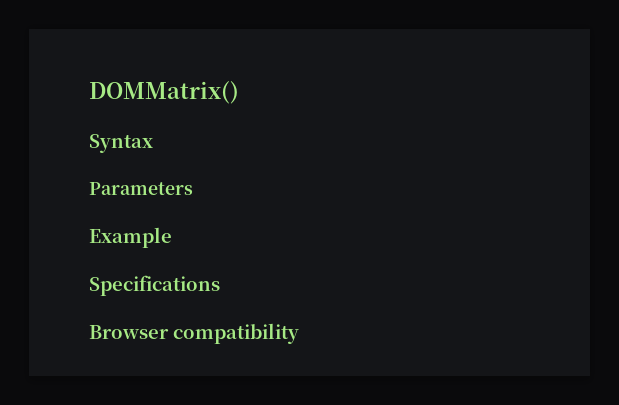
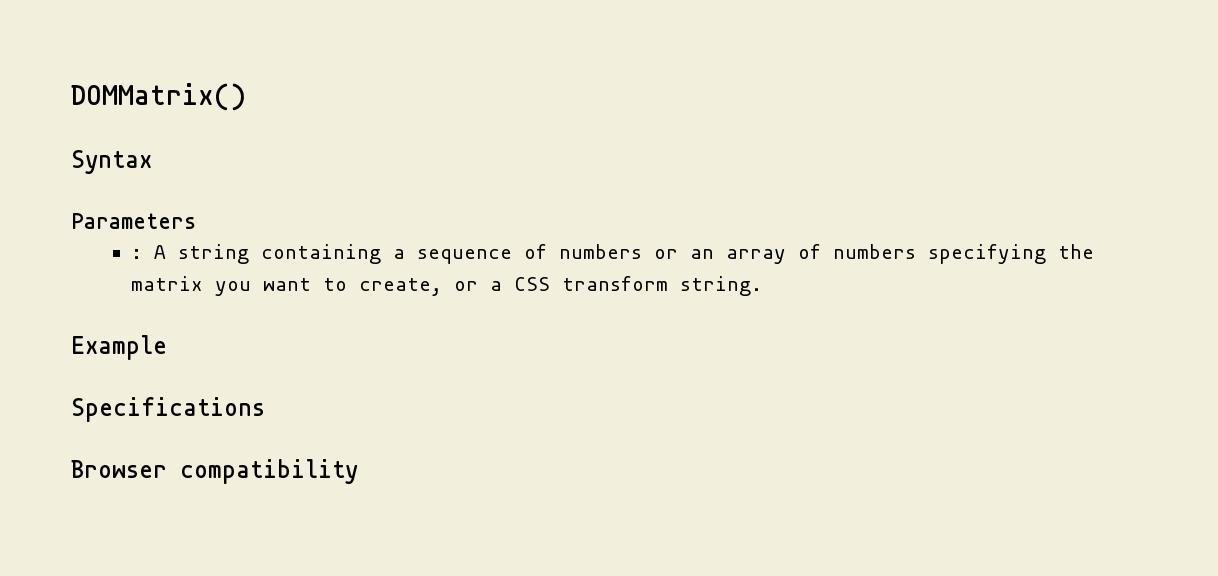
+ : A string containing a sequence of numbers or an array of numbers specifying the matrix you want to create, or a CSS transform string.

